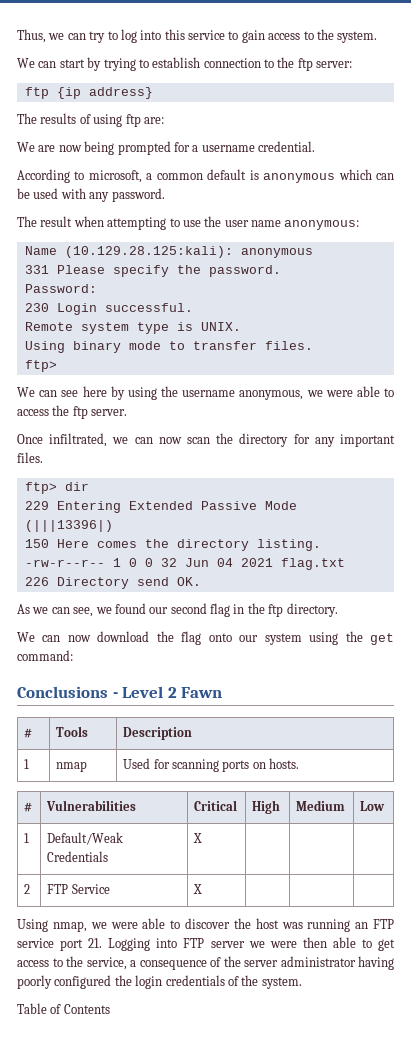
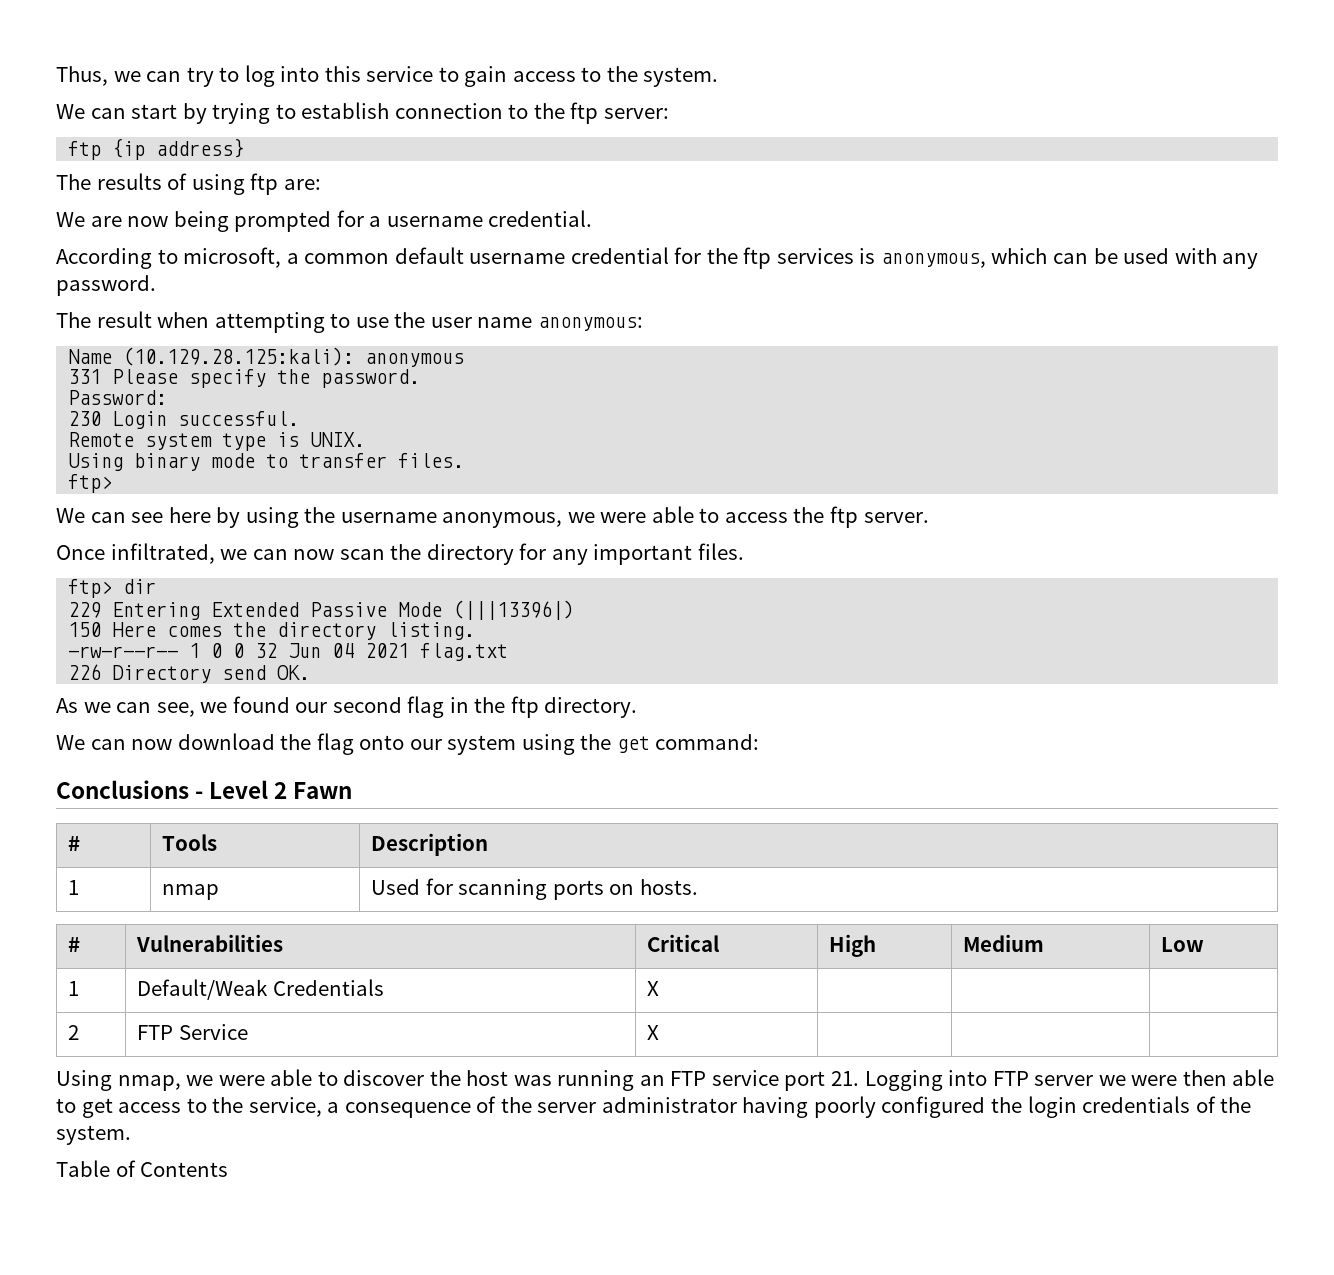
- According to microsoft, a common default is anonymous which can be used with any password.
+ According to microsoft, a common default username credential for the ftp services is anonymous, which can be used with any password.

